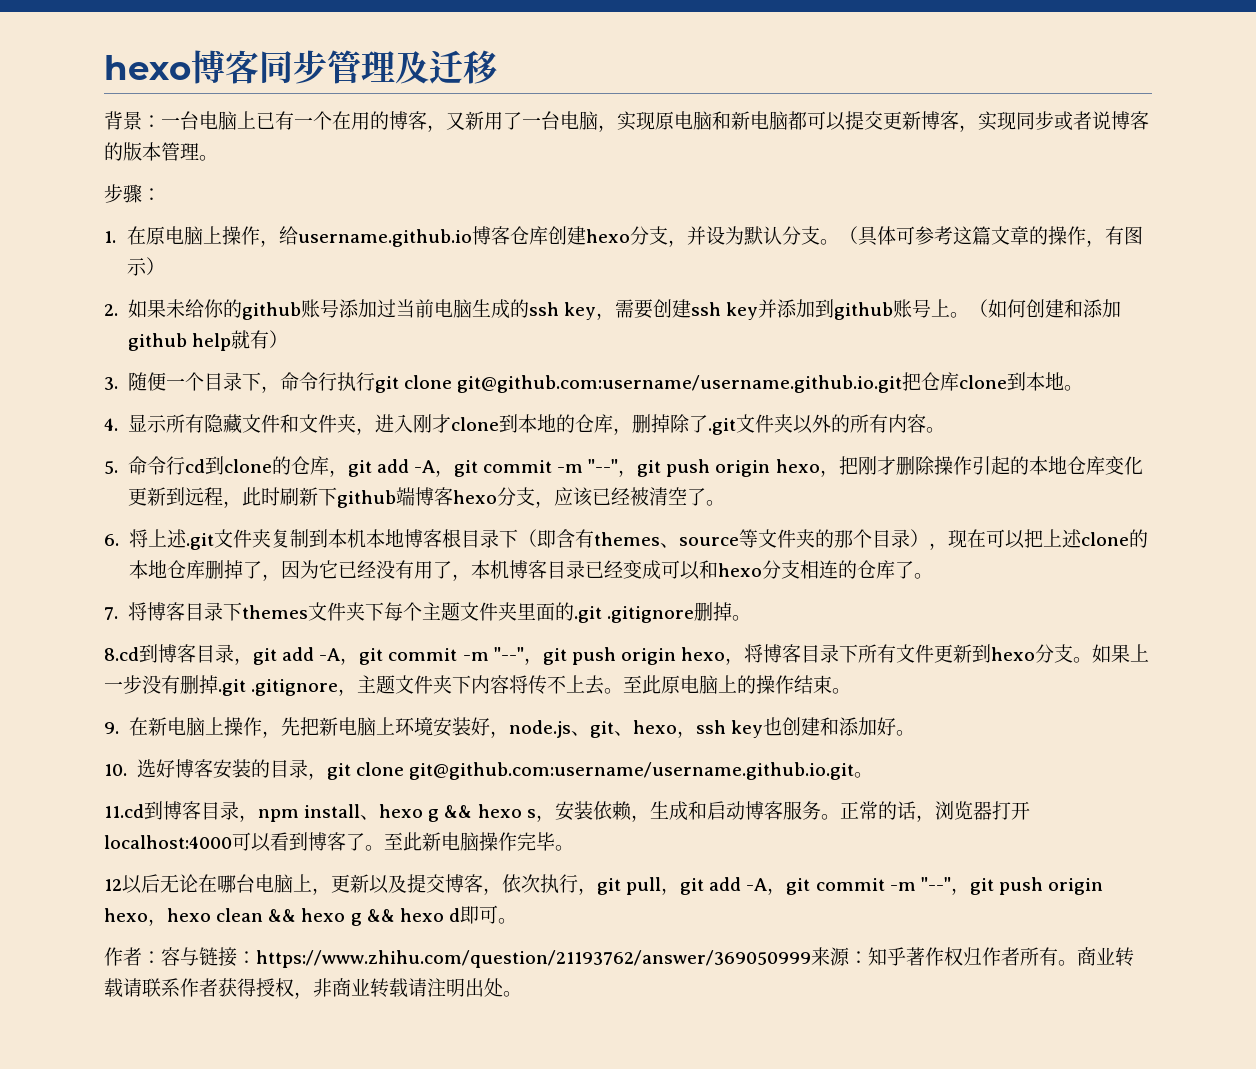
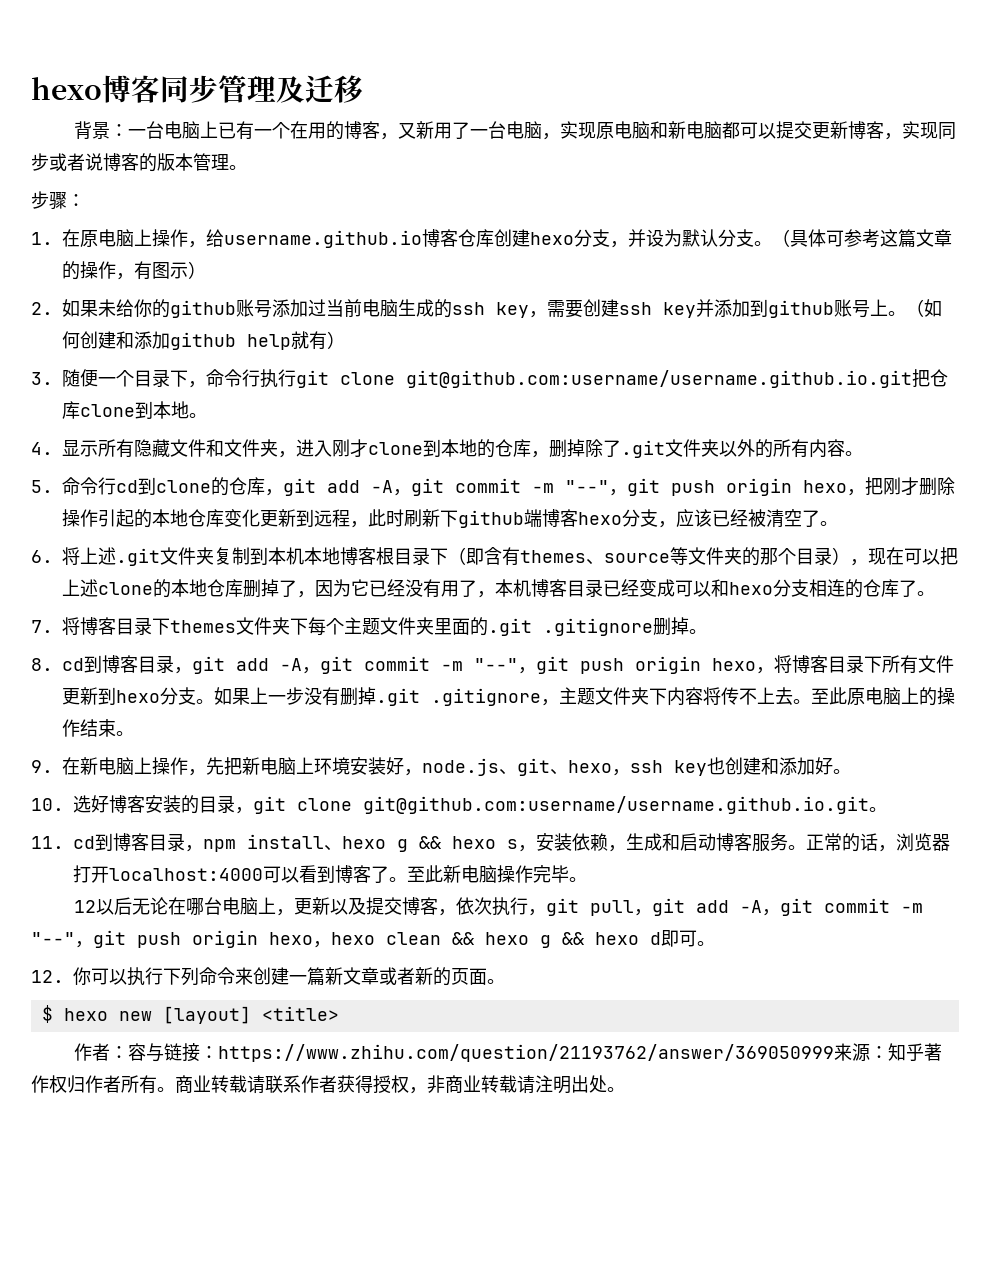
- 8.cd到博客目录，git add -A，git commit -m "--"，git push origin hexo，将博客目录下所有文件更新到hexo分支。
+ 8. cd到博客目录，git add -A，git commit -m "--"，git push origin hexo，将博客目录下所有文件更新到hexo分支。
- 11.cd到博客目录，npm install、hexo g && hexo s，安装依赖，生成和启动博客服务。
+ 11. cd到博客目录，npm install、hexo g && hexo s，安装依赖，生成和启动博客服务。
+ 12.你可以执行下列命令来创建一篇新文章或者新的页面。
+ $ hexo new [layout] <title>

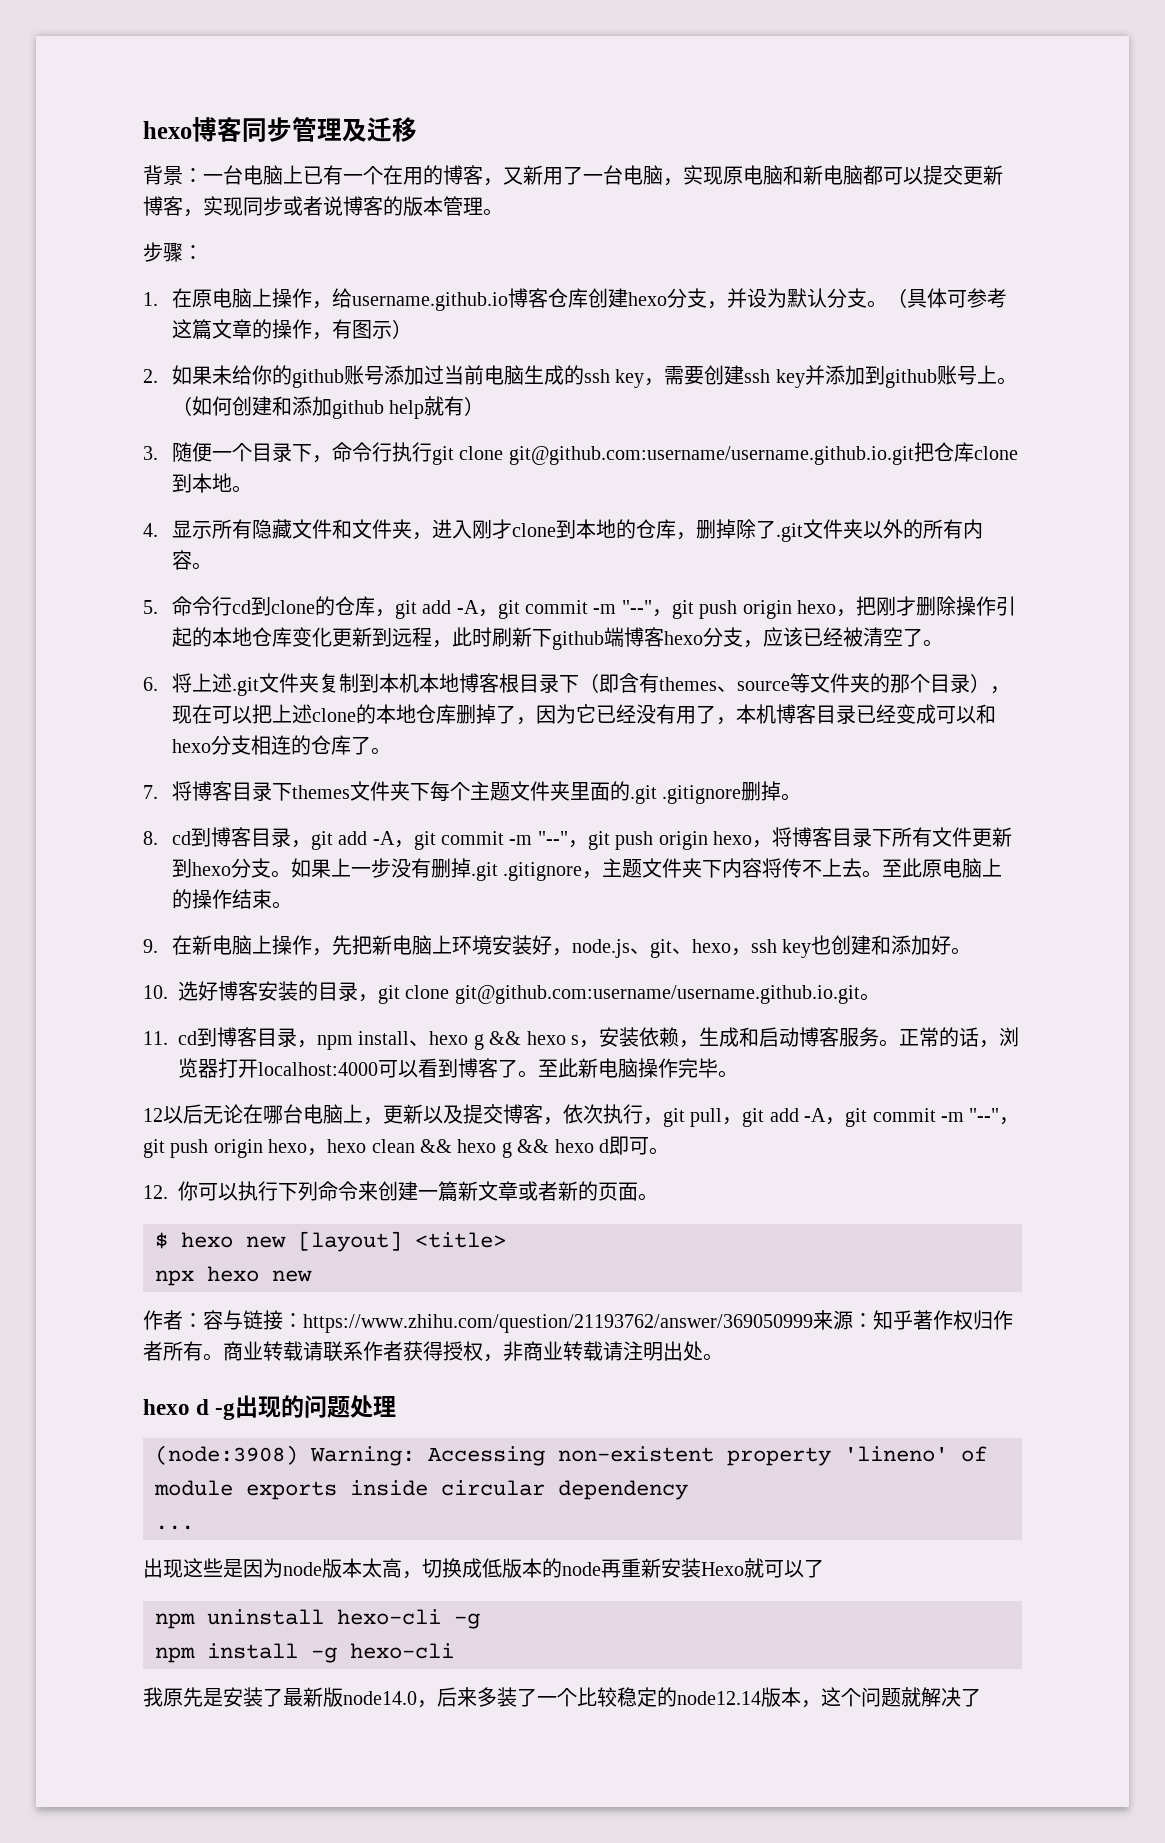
+ npx hexo new
+ hexo d -g出现的问题处理
+ (node:3908) Warning: Accessing non-existent property 'lineno' of module exports inside circular dependency
+ ...
+ 出现这些是因为node版本太高，切换成低版本的node再重新安装Hexo就可以了
+ npm uninstall hexo-cli -g
+ npm install -g hexo-cli
+ 我原先是安装了最新版node14.0，后来多装了一个比较稳定的node12.14版本，这个问题就解决了

